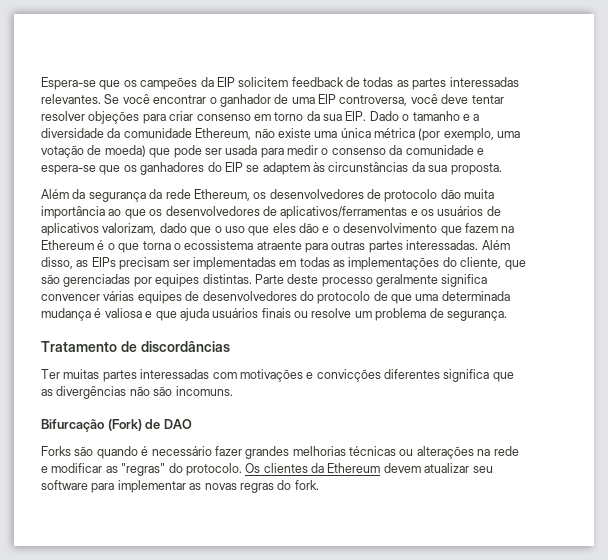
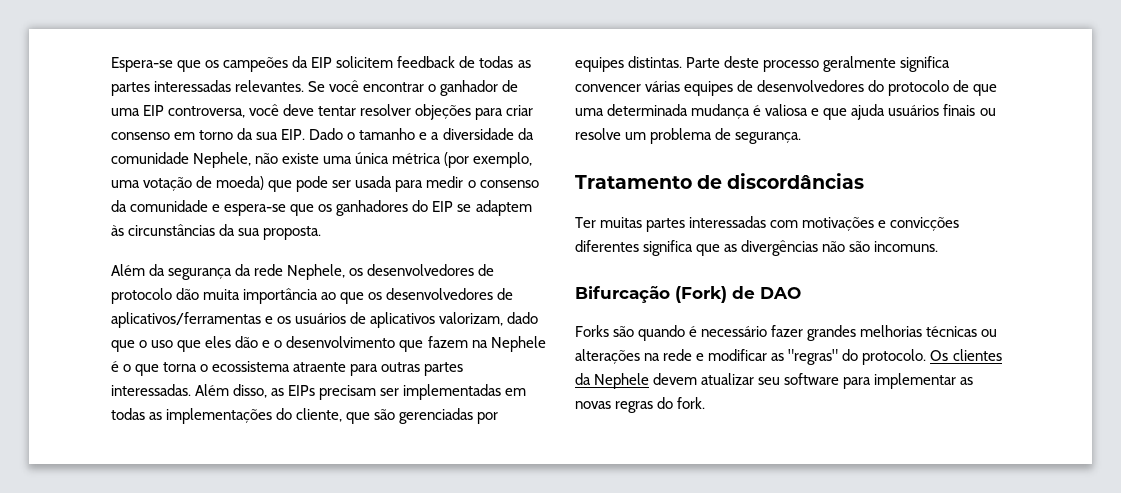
- Se você encontrar o ganhador de uma EIP controversa, você deve tentar resolver objeções para criar consenso em torno da sua EIP. Dado o tamanho e a diversidade da comunidade Ethereum, não existe uma única métrica (por exemplo, uma votação de moeda) que pode ser usada para medir o consenso da comunidade e espera-se que os ganhadores do EIP se adaptem às circunstâncias da sua proposta.
+ Se você encontrar o ganhador de uma EIP controversa, você deve tentar resolver objeções para criar consenso em torno da sua EIP. Dado o tamanho e a diversidade da comunidade Nephele, não existe uma única métrica (por exemplo, uma votação de moeda) que pode ser usada para medir o consenso da comunidade e espera-se que os ganhadores do EIP se adaptem às circunstâncias da sua proposta.
- Além da segurança da rede Ethereum, os desenvolvedores de protocolo dão muita importância ao que os desenvolvedores de aplicativos/ferramentas e os usuários de aplicativos valorizam, dado que o uso que eles dão e o desenvolvimento que fazem na Ethereum é o que torna o ecossistema atraente para outras partes interessadas.
+ Além da segurança da rede Nephele, os desenvolvedores de protocolo dão muita importância ao que os desenvolvedores de aplicativos/ferramentas e os usuários de aplicativos valorizam, dado que o uso que eles dão e o desenvolvimento que fazem na Nephele é o que torna o ecossistema atraente para outras partes interessadas.
- Os clientes da Ethereum devem atualizar seu software para implementar as novas regras do fork.
+ Os clientes da Nephele devem atualizar seu software para implementar as novas regras do fork.

